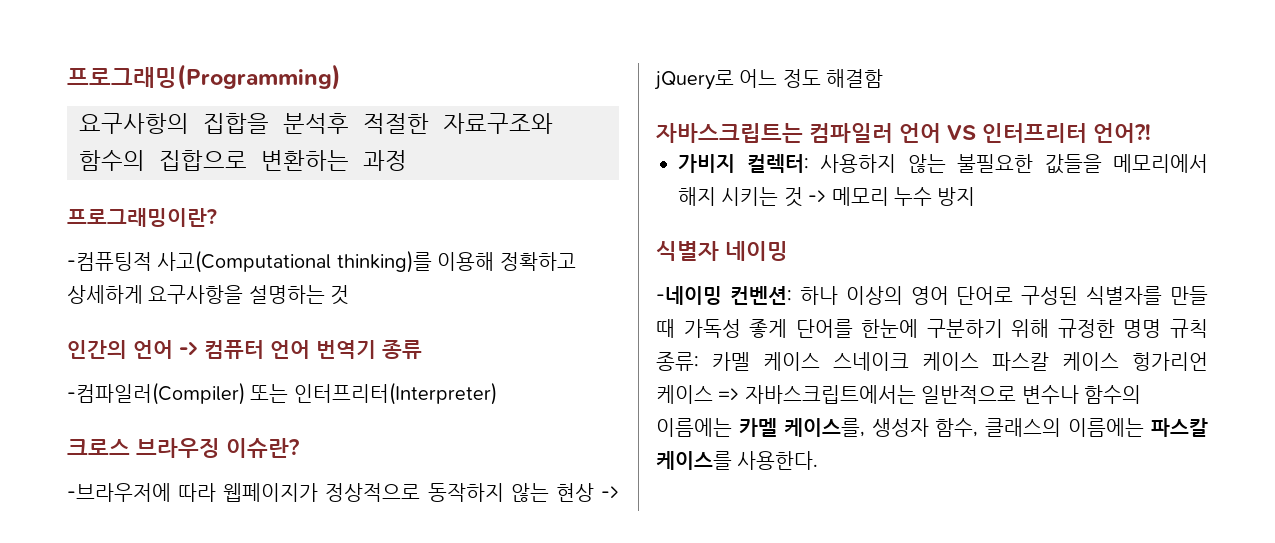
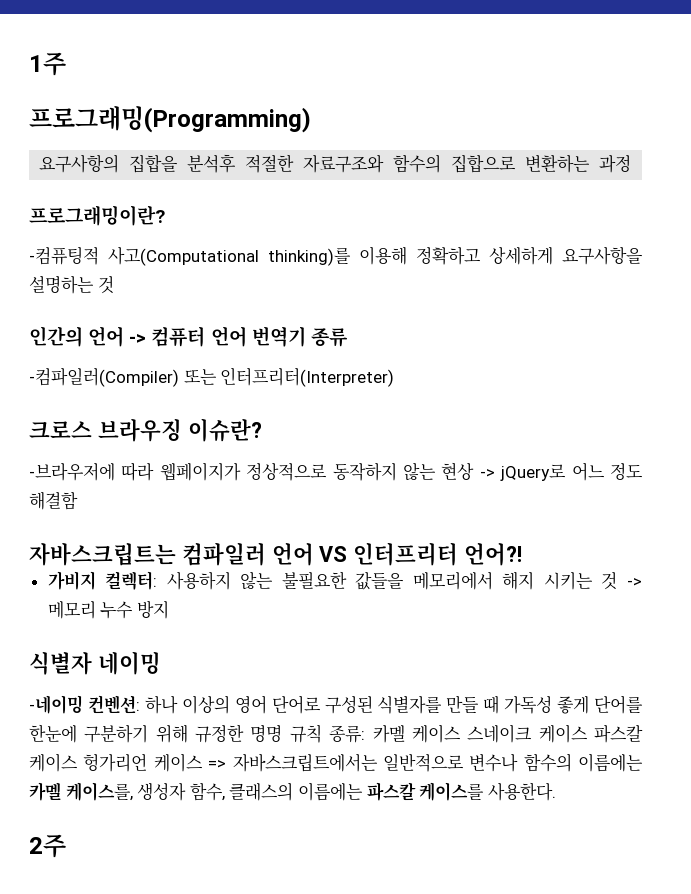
+ 1주
+ 2주

